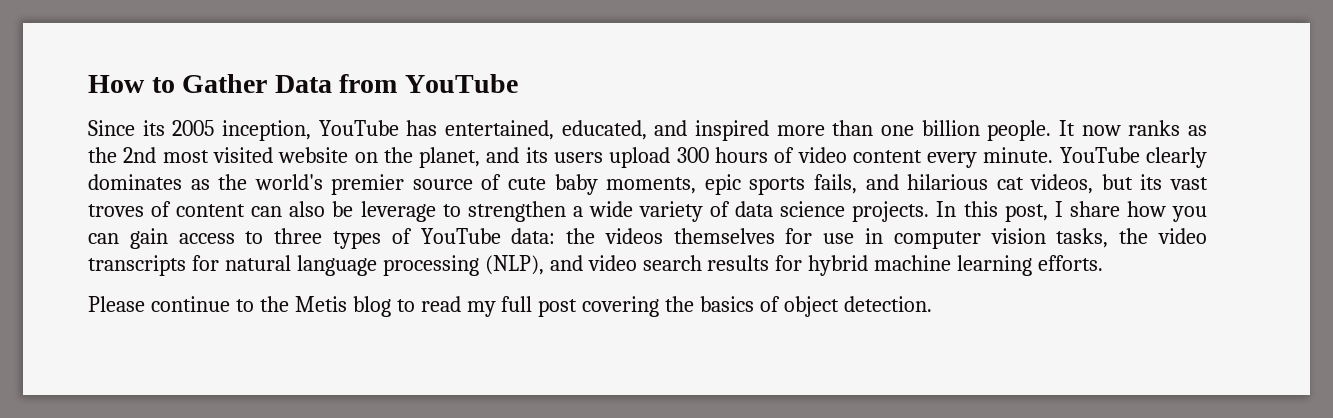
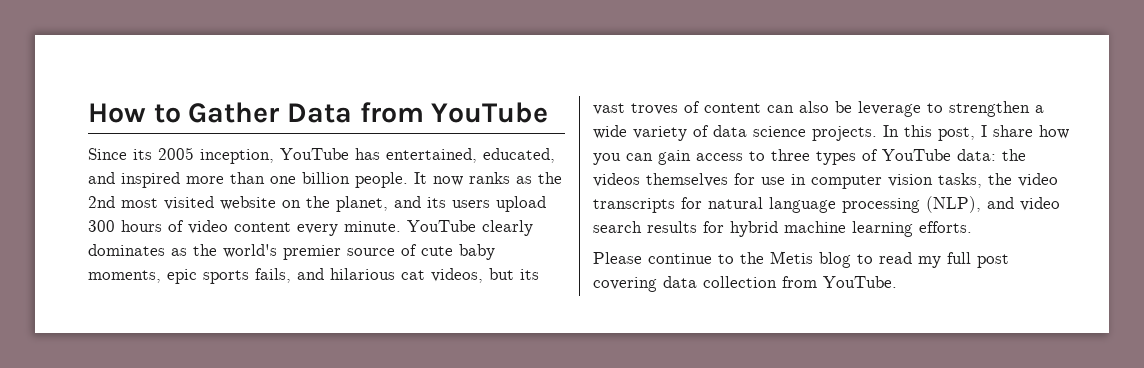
- Please continue to the Metis blog to read my full post covering the basics of object detection.
+ Please continue to the Metis blog to read my full post covering data collection from YouTube.

